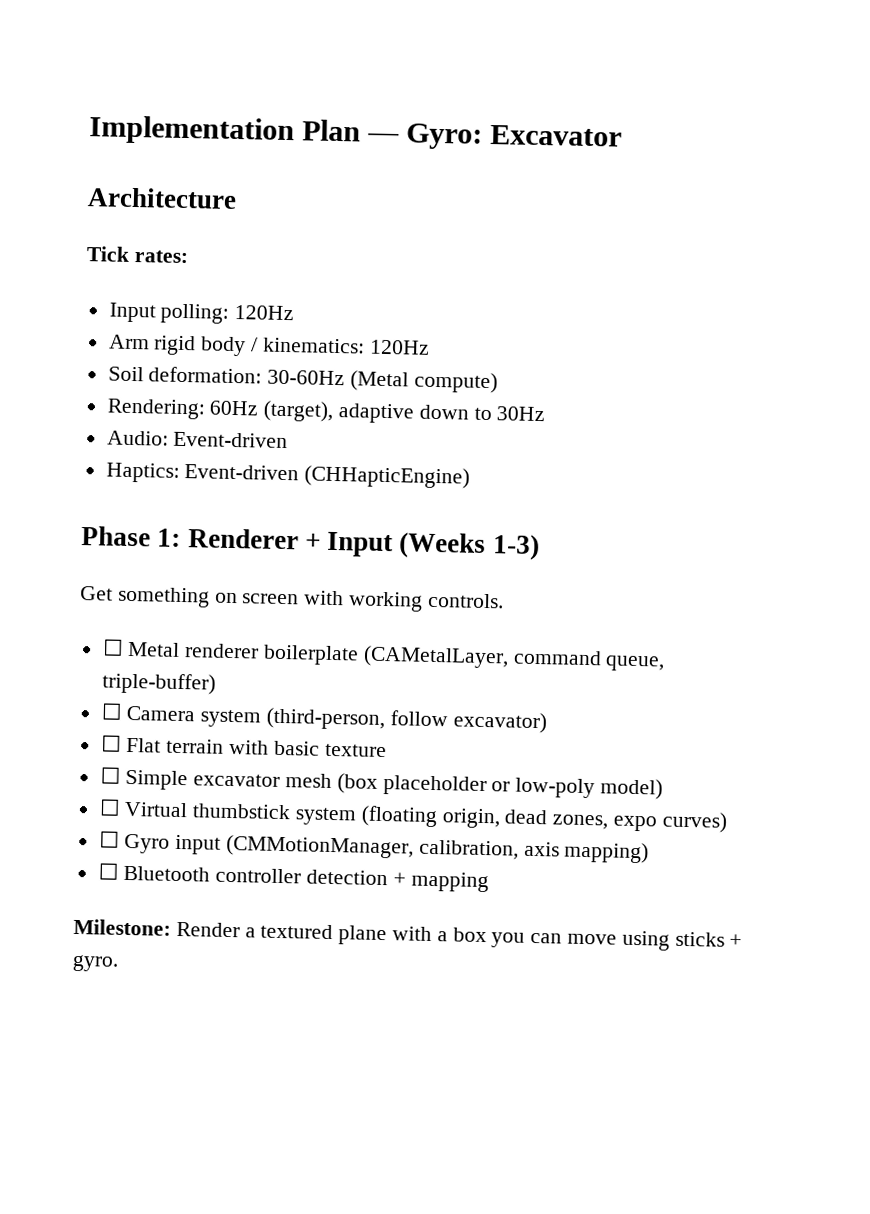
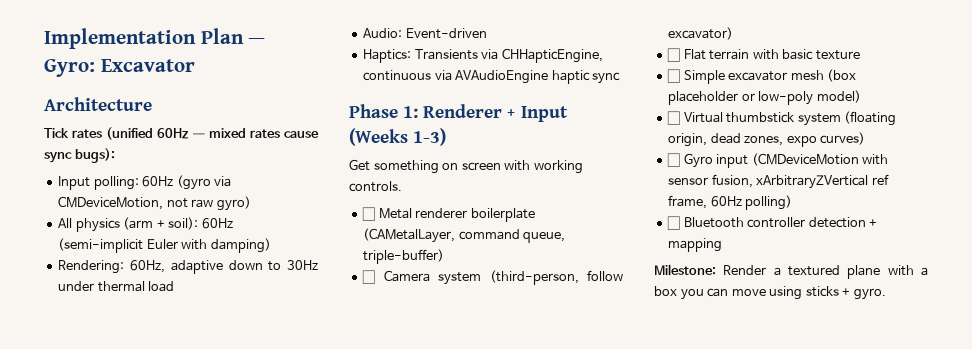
- Tick rates:
- Input polling: 120Hz
- Arm rigid body / kinematics: 120Hz
- Soil deformation: 30-60Hz (Metal compute)
+ Tick rates (unified 60Hz — mixed rates cause sync bugs):
+ Input polling: 60Hz (gyro via CMDeviceMotion, not raw gyro)
+ All physics (arm + soil): 60Hz (semi-implicit Euler with damping)
- Rendering: 60Hz (target), adaptive down to 30Hz
+ Rendering: 60Hz, adaptive down to 30Hz under thermal load
- Haptics: Event-driven (CHHapticEngine)
+ Haptics: Transients via CHHapticEngine, continuous via AVAudioEngine haptic sync
- ☐ Gyro input (CMMotionManager, calibration, axis mapping)
+ ☐ Gyro input (CMDeviceMotion with sensor fusion, xArbitraryZVertical ref frame, 60Hz polling)

